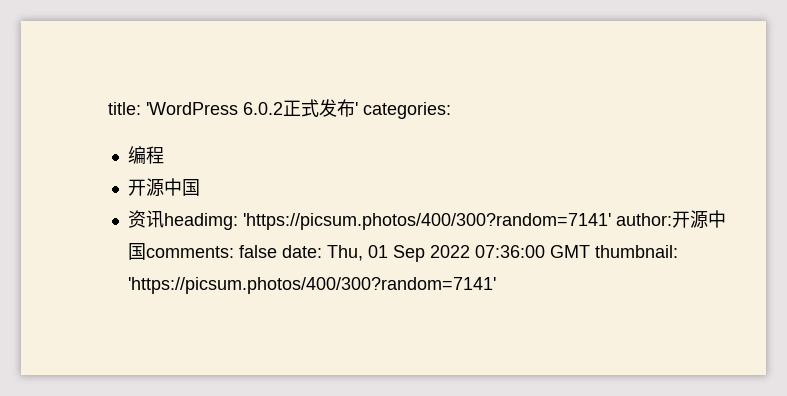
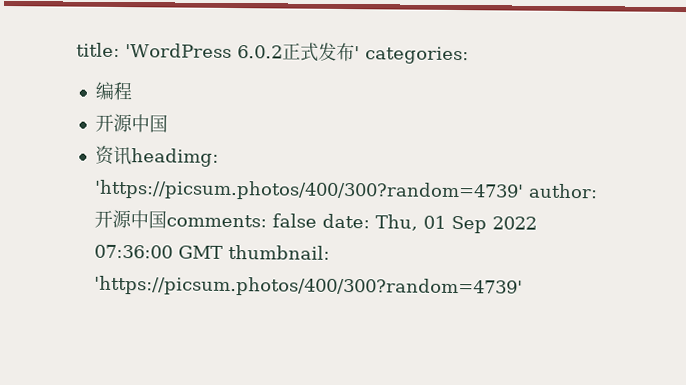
- 资讯headimg: 'https://picsum.photos/400/300?random=7141' author:开源中国comments: false date: Thu, 01 Sep 2022 07:36:00 GMT thumbnail: 'https://picsum.photos/400/300?random=7141'
+ 资讯headimg: 'https://picsum.photos/400/300?random=4739' author:开源中国comments: false date: Thu, 01 Sep 2022 07:36:00 GMT thumbnail: 'https://picsum.photos/400/300?random=4739'

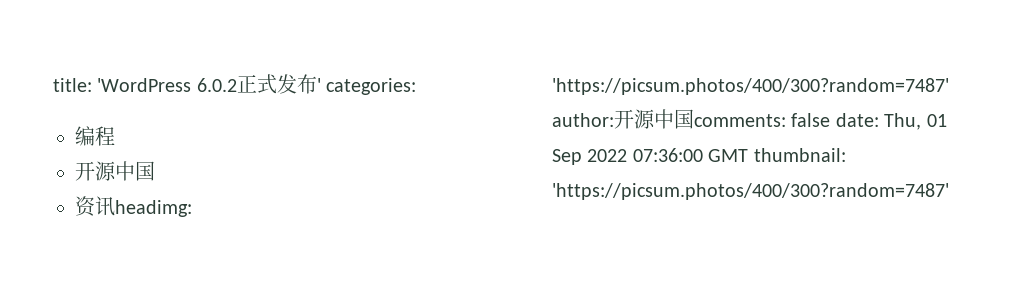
- 资讯headimg: 'https://picsum.photos/400/300?random=4739' author:开源中国comments: false date: Thu, 01 Sep 2022 07:36:00 GMT thumbnail: 'https://picsum.photos/400/300?random=4739'
+ 资讯headimg: 'https://picsum.photos/400/300?random=7487' author:开源中国comments: false date: Thu, 01 Sep 2022 07:36:00 GMT thumbnail: 'https://picsum.photos/400/300?random=7487'

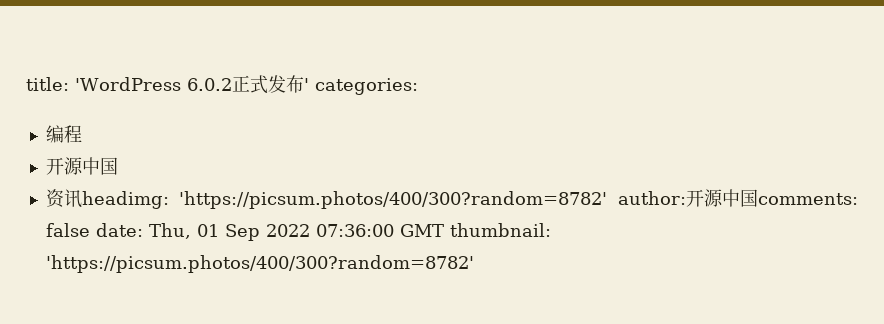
- 资讯headimg: 'https://picsum.photos/400/300?random=7487' author:开源中国comments: false date: Thu, 01 Sep 2022 07:36:00 GMT thumbnail: 'https://picsum.photos/400/300?random=7487'
+ 资讯headimg: 'https://picsum.photos/400/300?random=8782' author:开源中国comments: false date: Thu, 01 Sep 2022 07:36:00 GMT thumbnail: 'https://picsum.photos/400/300?random=8782'

